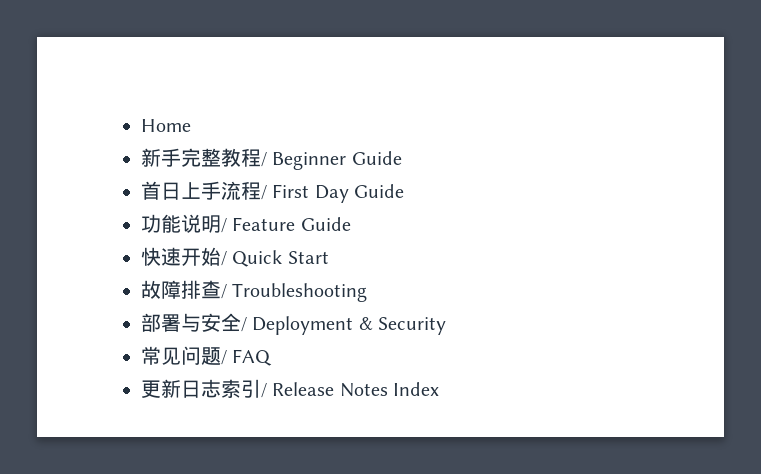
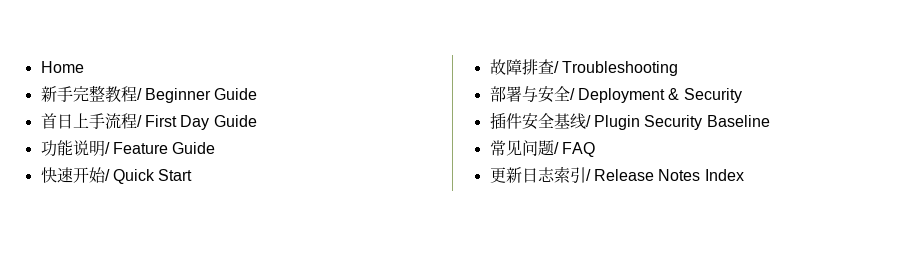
+ 插件安全基线/ Plugin Security Baseline

